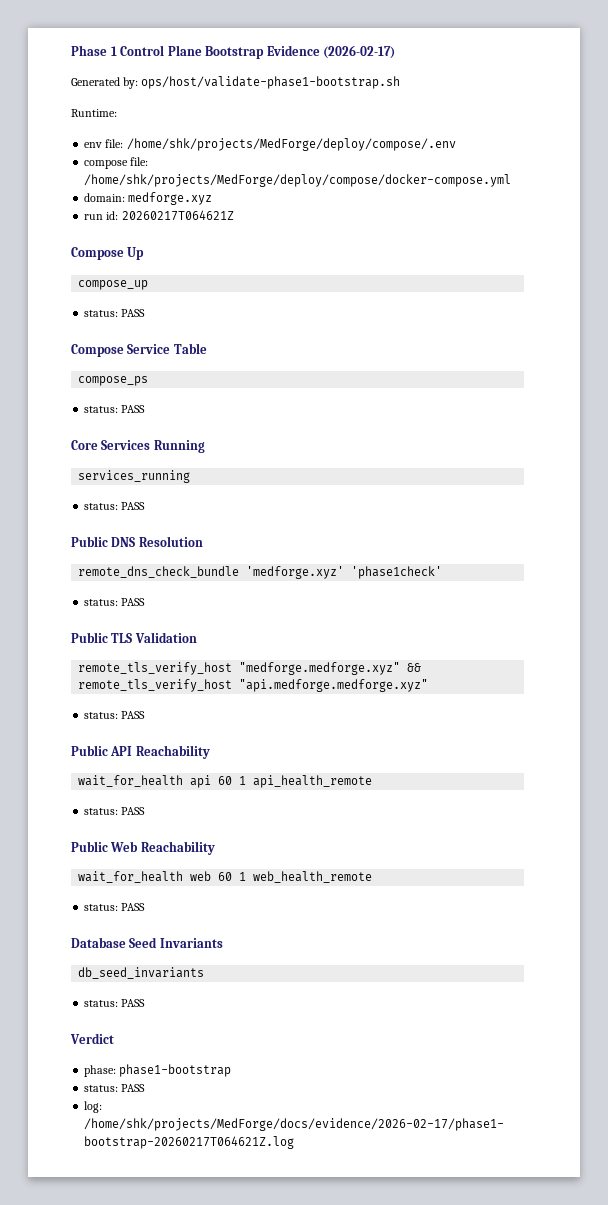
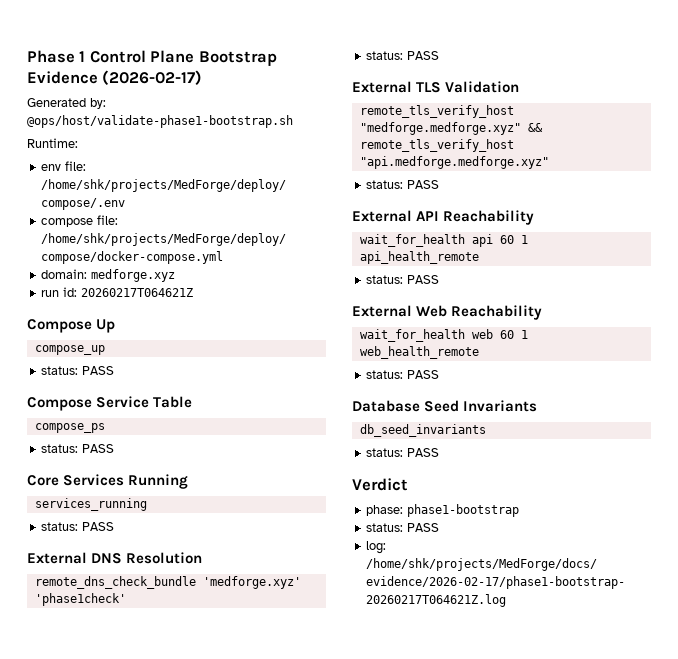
- Generated by: ops/host/validate-phase1-bootstrap.sh
+ Generated by: @ops/host/validate-phase1-bootstrap.sh
- Public DNS Resolution
+ External DNS Resolution
- Public TLS Validation
+ External TLS Validation
- Public API Reachability
+ External API Reachability
- Public Web Reachability
+ External Web Reachability

